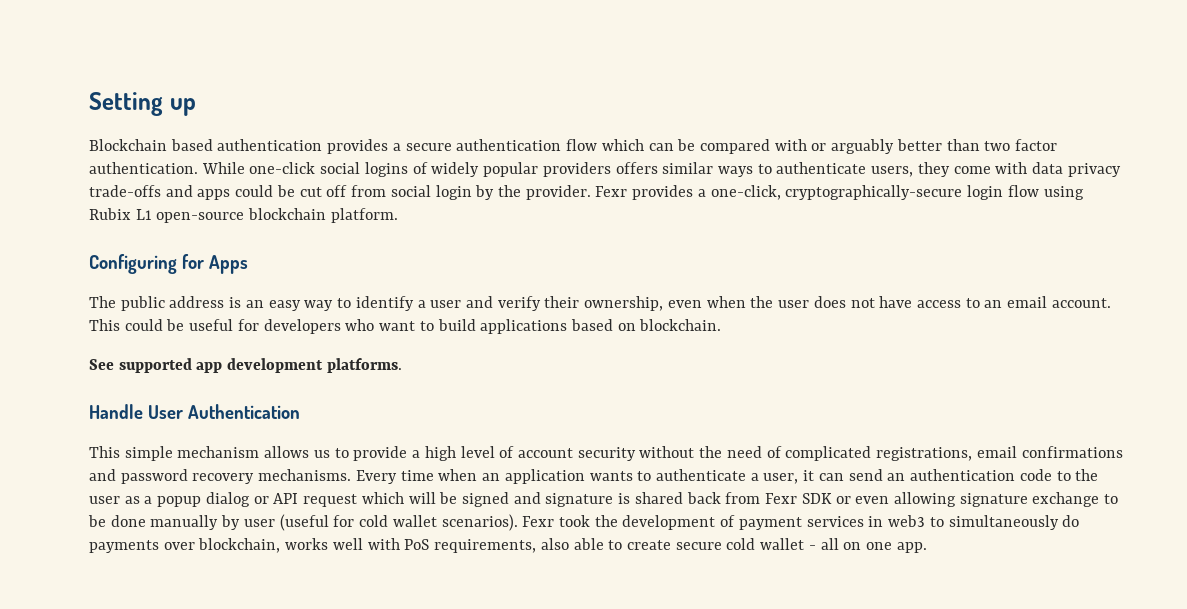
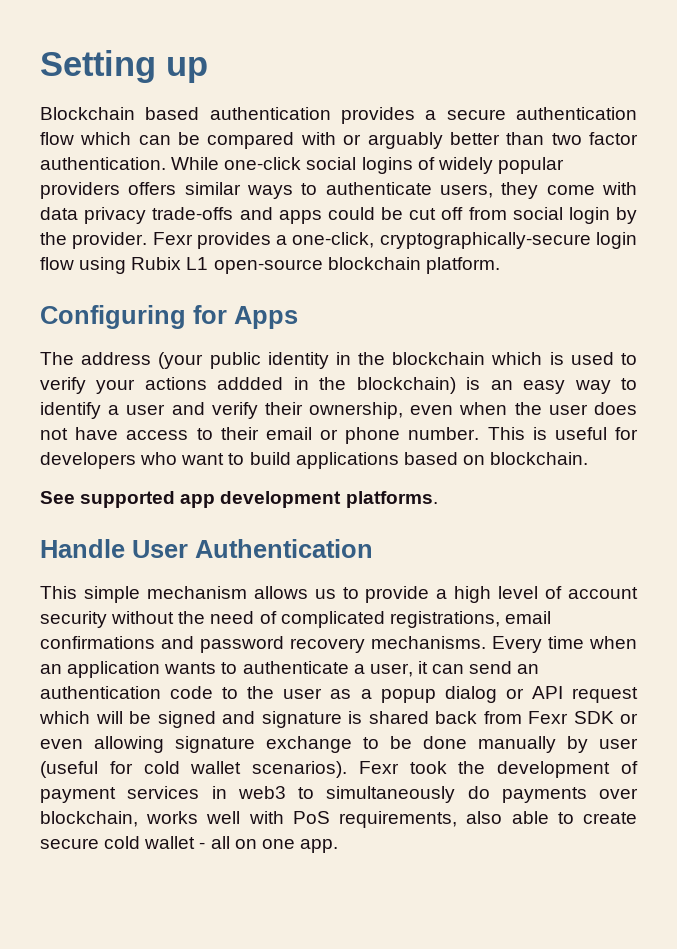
- The public address is an easy way to identify a user and verify their ownership, even when the user does not have access to an email account. This could be useful for developers who want to build applications based on blockchain.
+ The address (your public identity in the blockchain which is used to verify your actions addded in the blockchain) is an easy way to identify a user and verify their ownership, even when the user does not have access to their email or phone number. This is useful for developers who want to build applications based on blockchain.

